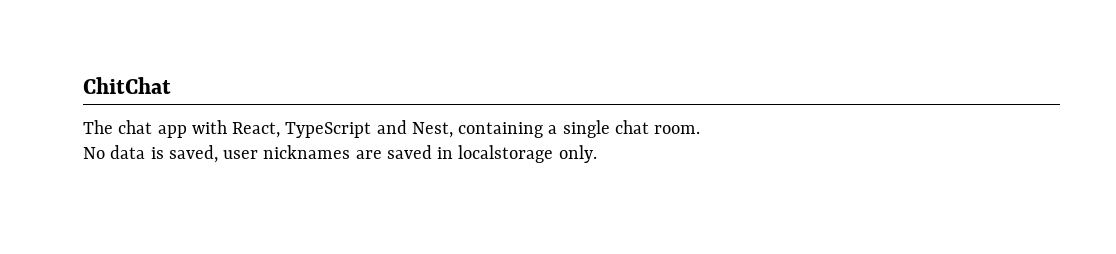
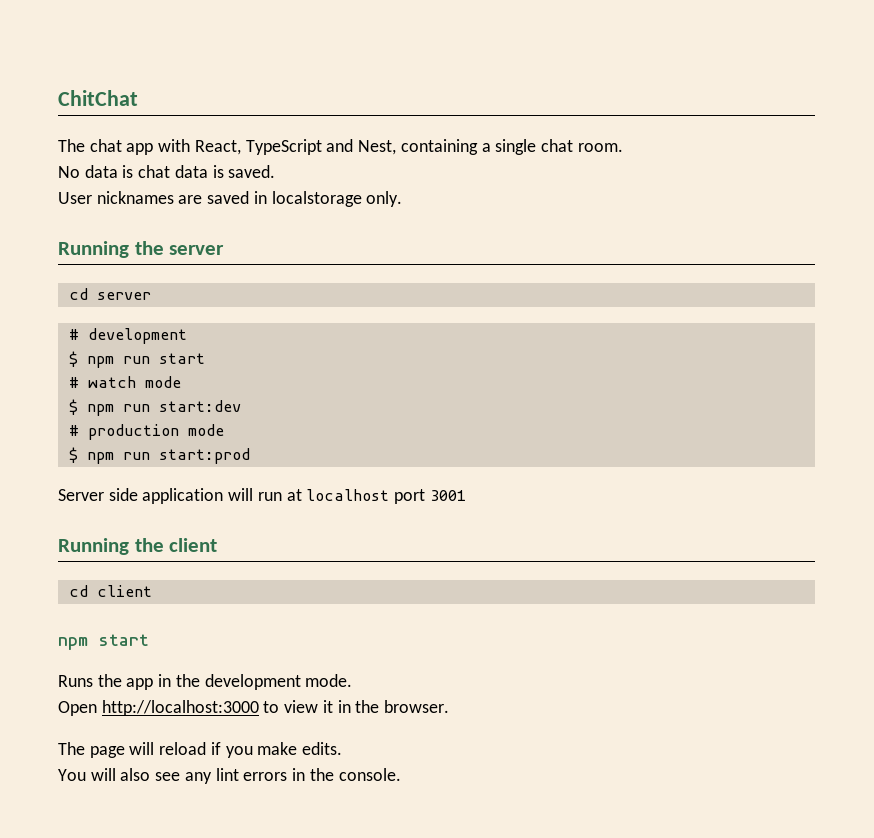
- No data is saved, user nicknames are saved in localstorage only.
+ No data is chat data is saved.
+ User nicknames are saved in localstorage only.
+ Running the server
+ cd server
+ # development
+ $ npm run start
+ # watch mode
+ $ npm run start:dev
+ # production mode
+ $ npm run start:prod
+ Server side application will run at localhost port 3001
+ Running the client
+ cd client
+ npm start
+ Runs the app in the development mode.
+ Open http://localhost:3000 to view it in the browser.
+ The page will reload if you make edits.
+ You will also see any lint errors in the console.

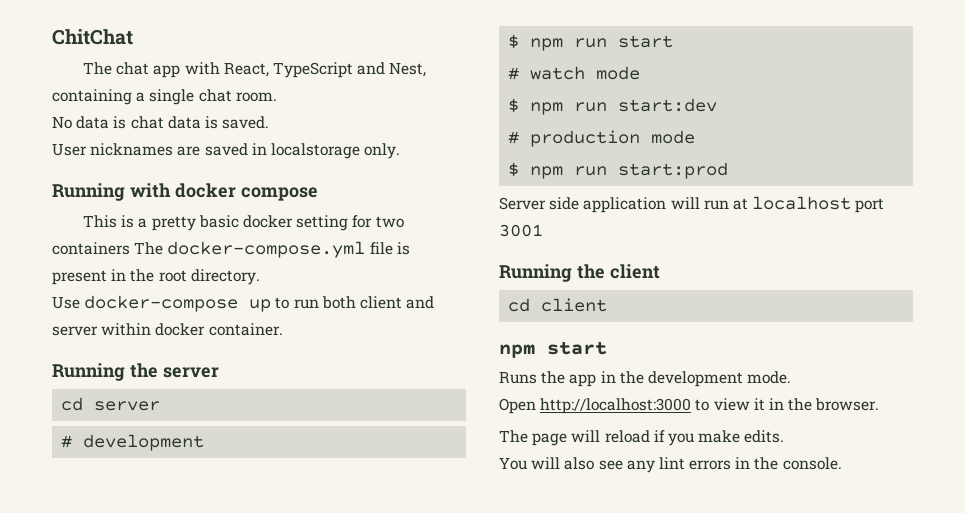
+ Running with docker compose
+ This is a pretty basic docker setting for two containers The docker-compose.yml file is present in the root directory.
+ Use docker-compose up to run both client and server within docker container.

